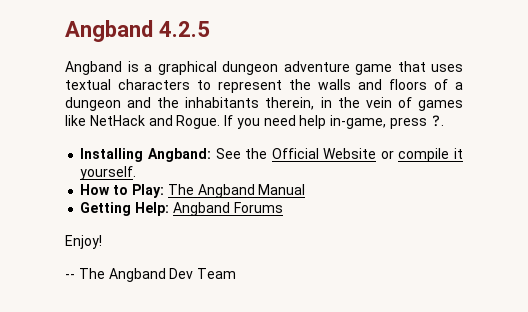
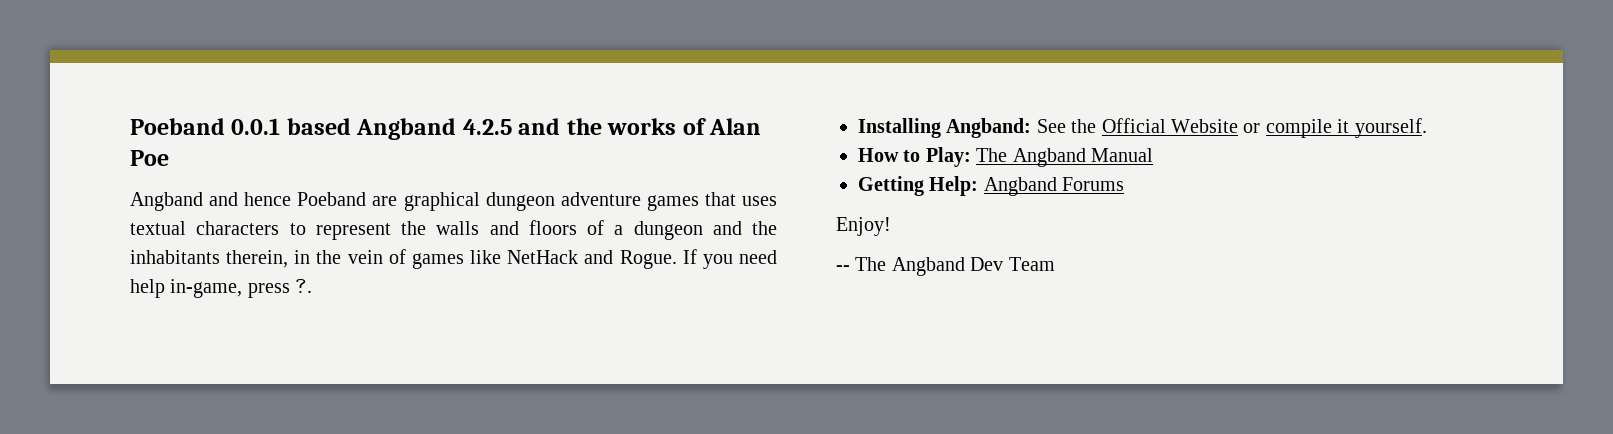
- Angband 4.2.5
- Angband is a graphical dungeon adventure game that uses textual characters to represent the walls and floors of a dungeon and the inhabitants therein, in the vein of games like NetHack and Rogue.
+ Poeband 0.0.1 based Angband 4.2.5 and the works of Alan Poe
+ Angband and hence Poeband are graphical dungeon adventure games that uses textual characters to represent the walls and floors of a dungeon and the inhabitants therein, in the vein of games like NetHack and Rogue.

